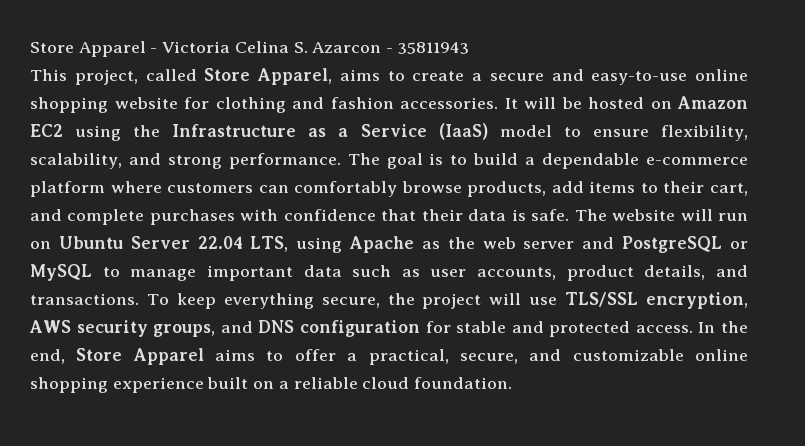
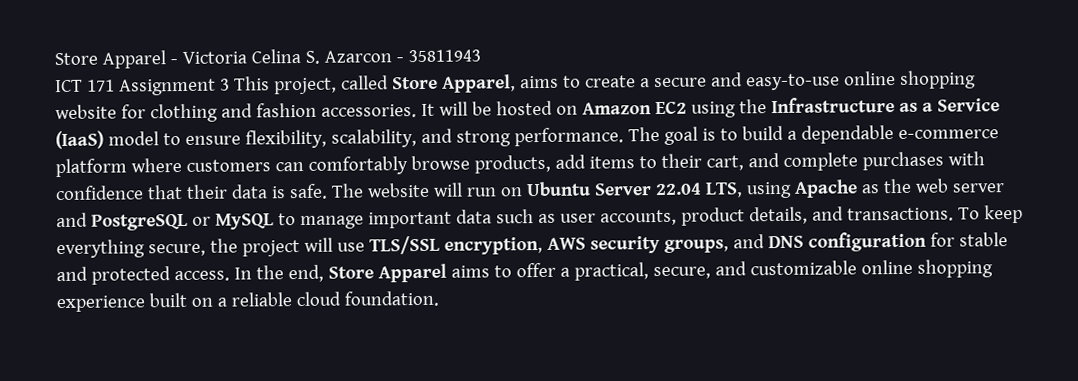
- This project, called Store Apparel, aims to create a secure and easy-to-use online shopping website for clothing and fashion accessories.
+ ICT 171 Assignment 3 This project, called Store Apparel, aims to create a secure and easy-to-use online shopping website for clothing and fashion accessories.

